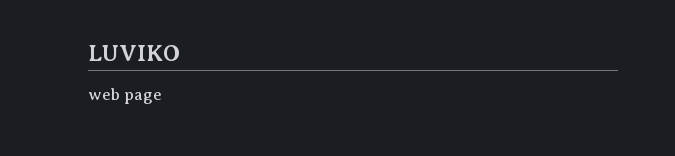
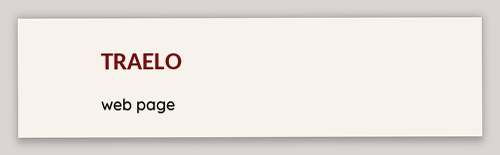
- LUVIKO
+ TRAELO

